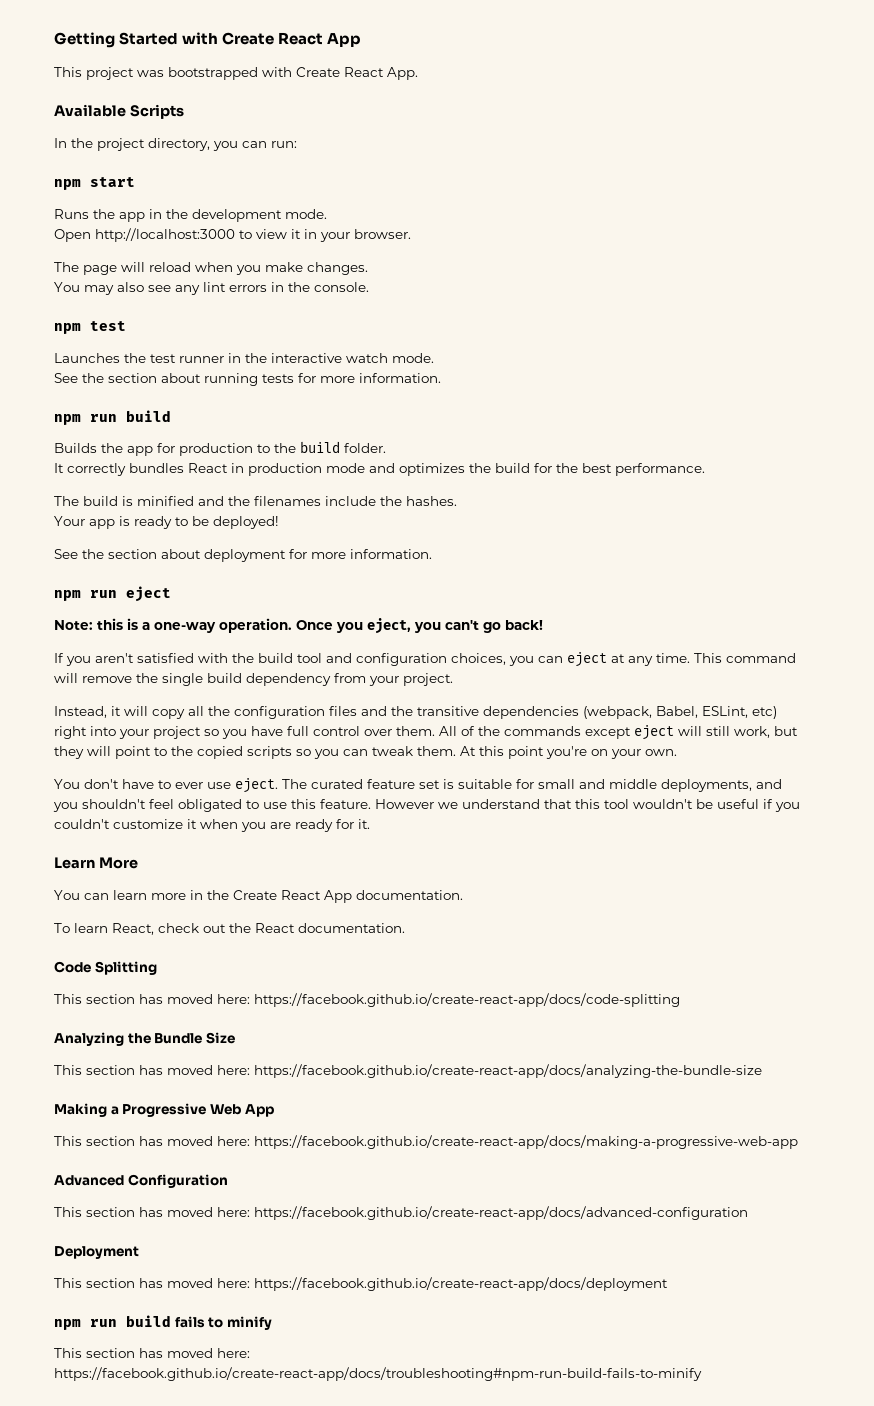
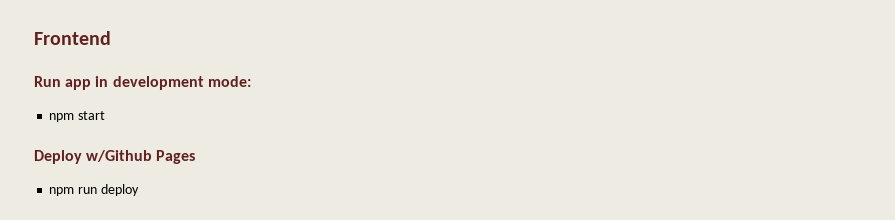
- Getting Started with Create React App
- This project was bootstrapped with Create React App.
- Available Scripts
- In the project directory, you can run:
+ Frontend
+ Run app in development mode:
  npm start
- Runs the app in the development mode.
- Open http://localhost:3000 to view it in your browser.
- The page will reload when you make changes.
- You may also see any lint errors in the console.
- npm test
- Launches the test runner in the interactive watch mode.
- See the section about running tests for more information.
- npm run build
- Builds the app for production to the build folder.
- It correctly bundles React in production mode and optimizes the build for the best performance.
- The build is minified and the filenames include the hashes.
- Your app is ready to be deployed!
- See the section about deployment for more information.
- npm run eject
- Note: this is a one-way operation. Once you eject, you can't go back!
- If you aren't satisfied with the build tool and configuration choices, you can eject at any time. This command will remove the single build dependency from your project.
- Instead, it will copy all the configuration files and the transitive dependencies (webpack, Babel, ESLint, etc) right into your project so you have full control over them. All of the commands except eject will still work, but they will point to the copied scripts so you can tweak them. At this point you're on your own.
- You don't have to ever use eject. The curated feature set is suitable for small and middle deployments, and you shouldn't feel obligated to use this feature. However we understand that this tool wouldn't be useful if you couldn't customize it when you are ready for it.
- Learn More
- You can learn more in the Create React App documentation.
- To learn React, check out the React documentation.
- Code Splitting
- This section has moved here: https://facebook.github.io/create-react-app/docs/code-splitting
- Analyzing the Bundle Size
- This section has moved here: https://facebook.github.io/create-react-app/docs/analyzing-the-bundle-size
- Making a Progressive Web App
- This section has moved here: https://facebook.github.io/create-react-app/docs/making-a-progressive-web-app
- Advanced Configuration
- This section has moved here: https://facebook.github.io/create-react-app/docs/advanced-configuration
- Deployment
- This section has moved here: https://facebook.github.io/create-react-app/docs/deployment
- npm run build fails to minify
- This section has moved here: https://facebook.github.io/create-react-app/docs/troubleshooting#npm-run-build-fails-to-minify
+ Deploy w/Github Pages
+ npm run deploy

